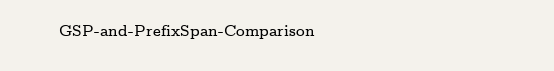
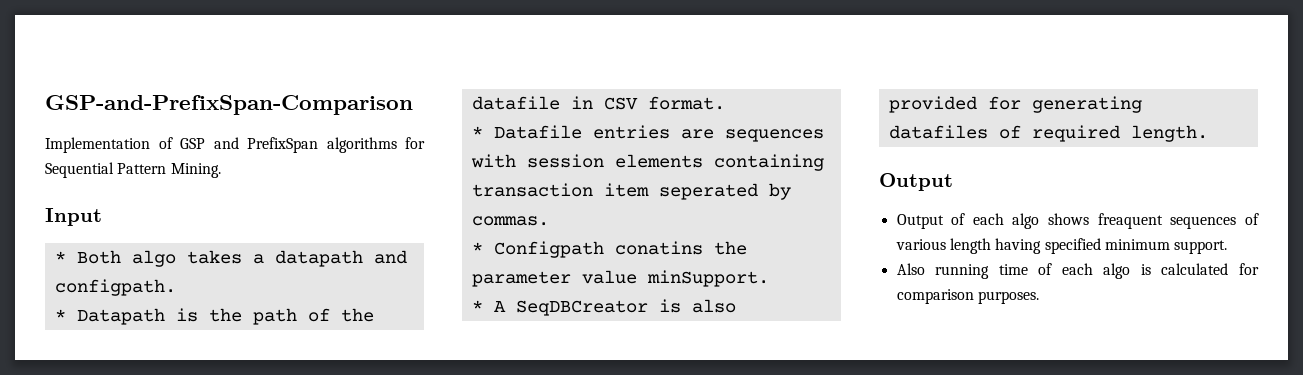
+ Implementation of GSP and PrefixSpan algorithms for Sequential Pattern Mining.
+ Input
+ * Both algo takes a datapath and configpath.
+ * Datapath is the path of the datafile in CSV format.
+ * Datafile entries are sequences with session elements containing transaction item seperated by commas.
+ * Configpath conatins the parameter value minSupport.
+ * A SeqDBCreator is also provided for generating datafiles of required length.
+ Output
+ Output of each algo shows freaquent sequences of various length having specified minimum support.
+ Also running time of each algo is calculated for comparison purposes.

